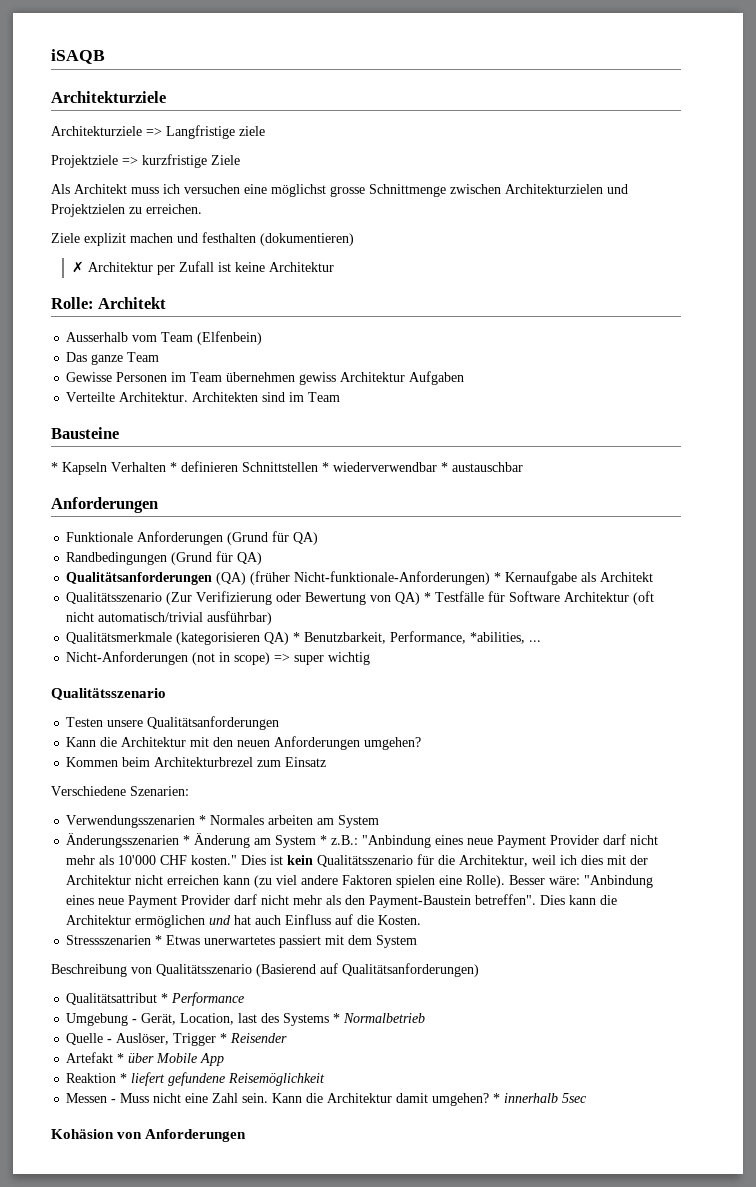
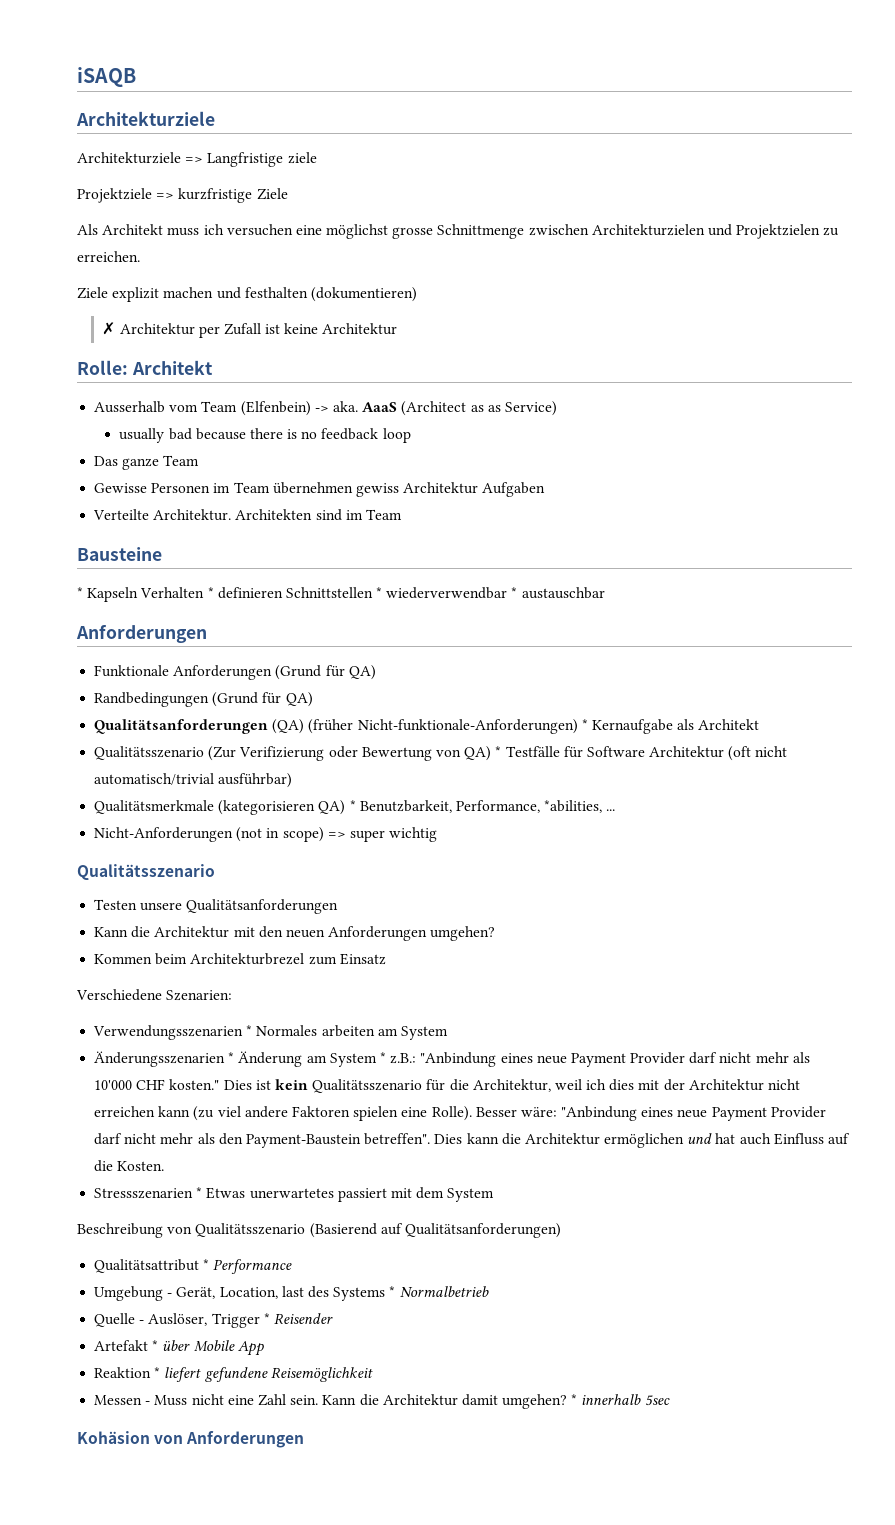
- Ausserhalb vom Team (Elfenbein)
+ Ausserhalb vom Team (Elfenbein) -> aka. AaaS (Architect as as Service)
+ usually bad because there is no feedback loop

